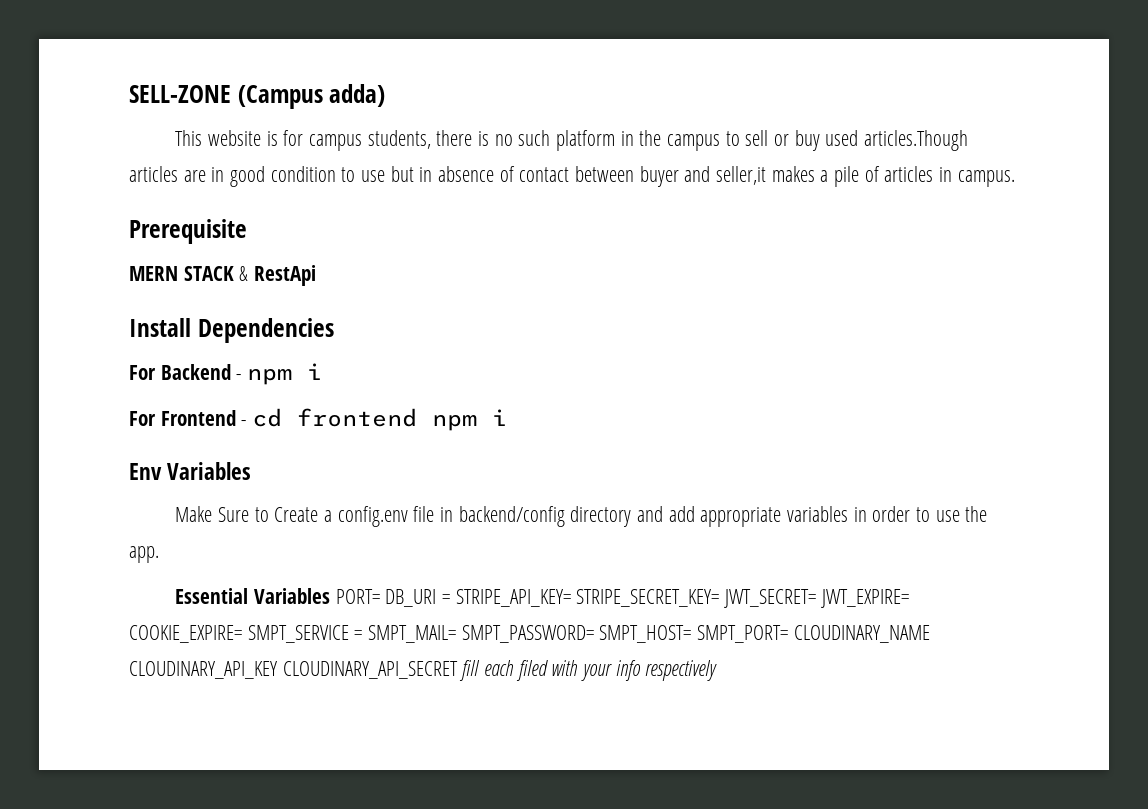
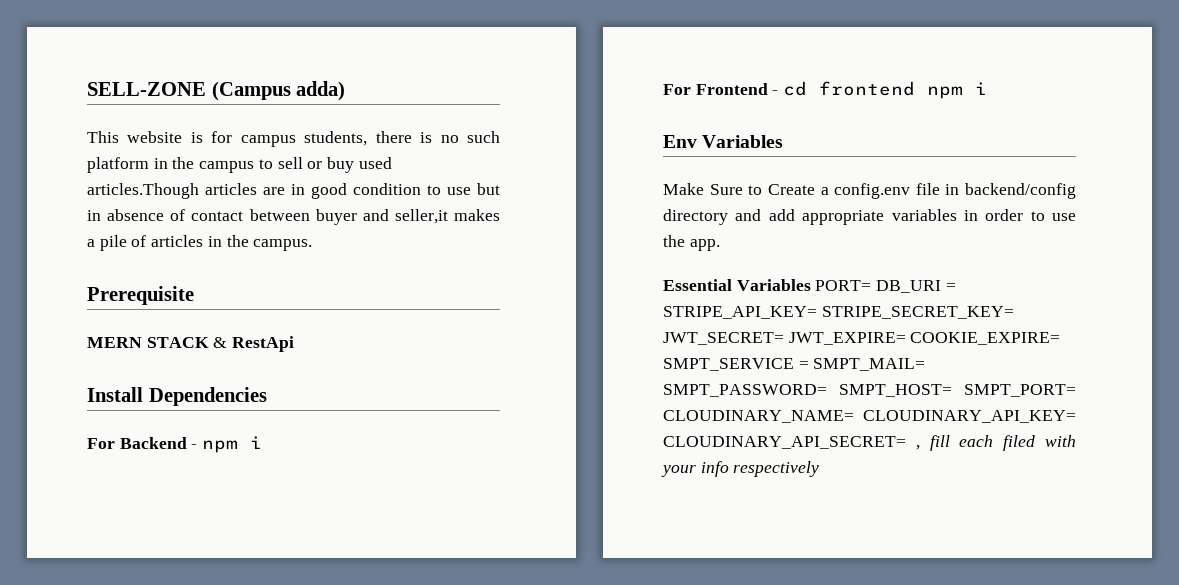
- This website is for campus students, there is no such platform in the campus to sell or buy used articles.Though articles are in good condition to use but in absence of contact between buyer and seller,it makes a pile of articles in campus.
+ This website is for campus students, there is no such platform in the campus to sell or buy used articles.Though articles are in good condition to use but in absence of contact between buyer and seller,it makes a pile of articles in the campus.
- Essential Variables PORT= DB_URI = STRIPE_API_KEY= STRIPE_SECRET_KEY= JWT_SECRET= JWT_EXPIRE= COOKIE_EXPIRE= SMPT_SERVICE = SMPT_MAIL= SMPT_PASSWORD= SMPT_HOST= SMPT_PORT= CLOUDINARY_NAME CLOUDINARY_API_KEY CLOUDINARY_API_SECRET fill each filed with your info respectively
+ Essential Variables PORT= DB_URI = STRIPE_API_KEY= STRIPE_SECRET_KEY= JWT_SECRET= JWT_EXPIRE= COOKIE_EXPIRE= SMPT_SERVICE = SMPT_MAIL= SMPT_PASSWORD= SMPT_HOST= SMPT_PORT= CLOUDINARY_NAME= CLOUDINARY_API_KEY= CLOUDINARY_API_SECRET= , fill each filed with your info respectively

